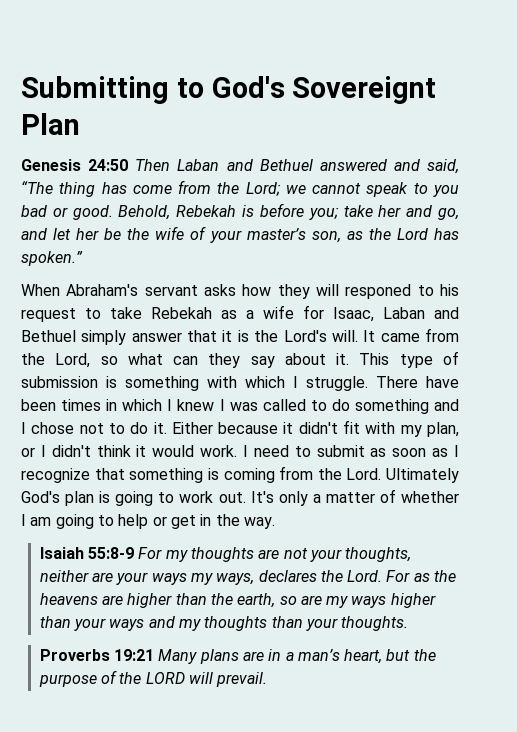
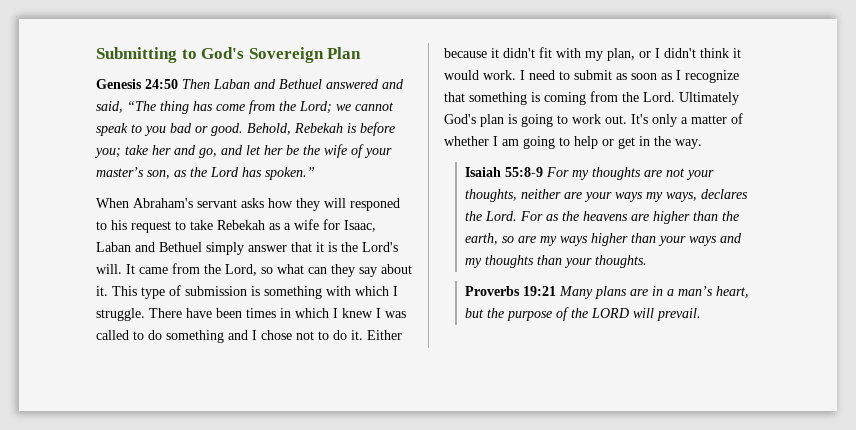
- Submitting to God's Sovereignt Plan
+ Submitting to God's Sovereign Plan

